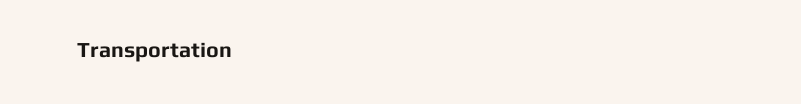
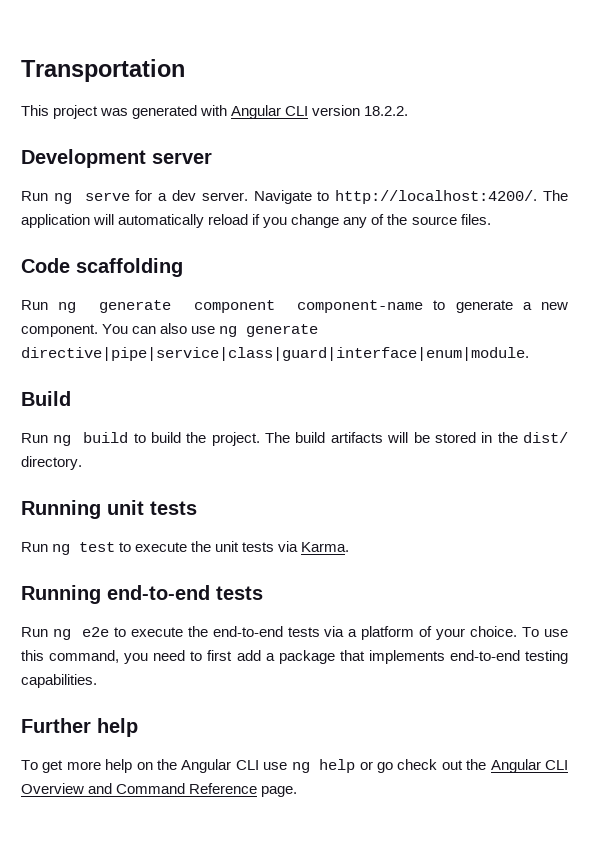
+ This project was generated with Angular CLI version 18.2.2.
+ Development server
+ Run ng serve for a dev server. Navigate to http://localhost:4200/. The application will automatically reload if you change any of the source files.
+ Code scaffolding
+ Run ng generate component component-name to generate a new component. You can also use ng generate directive|pipe|service|class|guard|interface|enum|module.
+ Build
+ Run ng build to build the project. The build artifacts will be stored in the dist/ directory.
+ Running unit tests
+ Run ng test to execute the unit tests via Karma.
+ Running end-to-end tests
+ Run ng e2e to execute the end-to-end tests via a platform of your choice. To use this command, you need to first add a package that implements end-to-end testing capabilities.
+ Further help
+ To get more help on the Angular CLI use ng help or go check out the Angular CLI Overview and Command Reference page.

